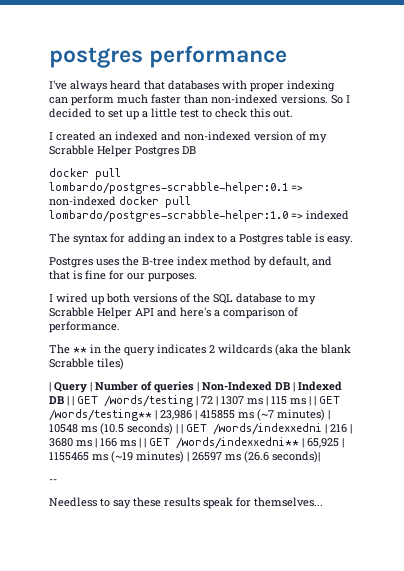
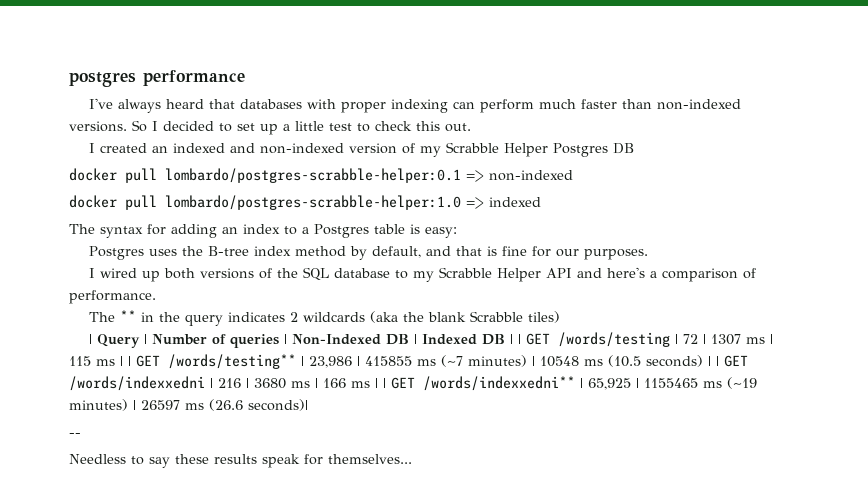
- docker pull lombardo/postgres-scrabble-helper:0.1 => non-indexed docker pull lombardo/postgres-scrabble-helper:1.0 => indexed
+ docker pull lombardo/postgres-scrabble-helper:0.1 => non-indexed
+ docker pull lombardo/postgres-scrabble-helper:1.0 => indexed
- The syntax for adding an index to a Postgres table is easy.
+ The syntax for adding an index to a Postgres table is easy:

